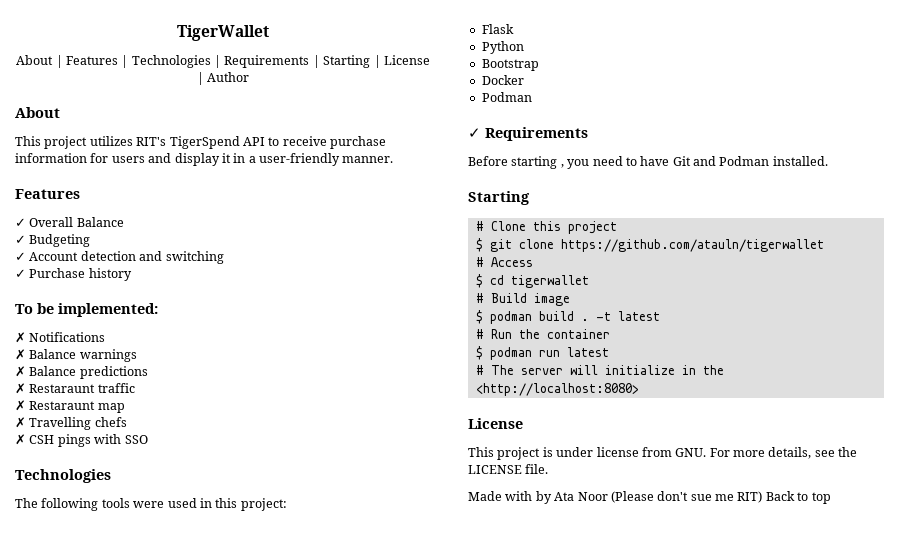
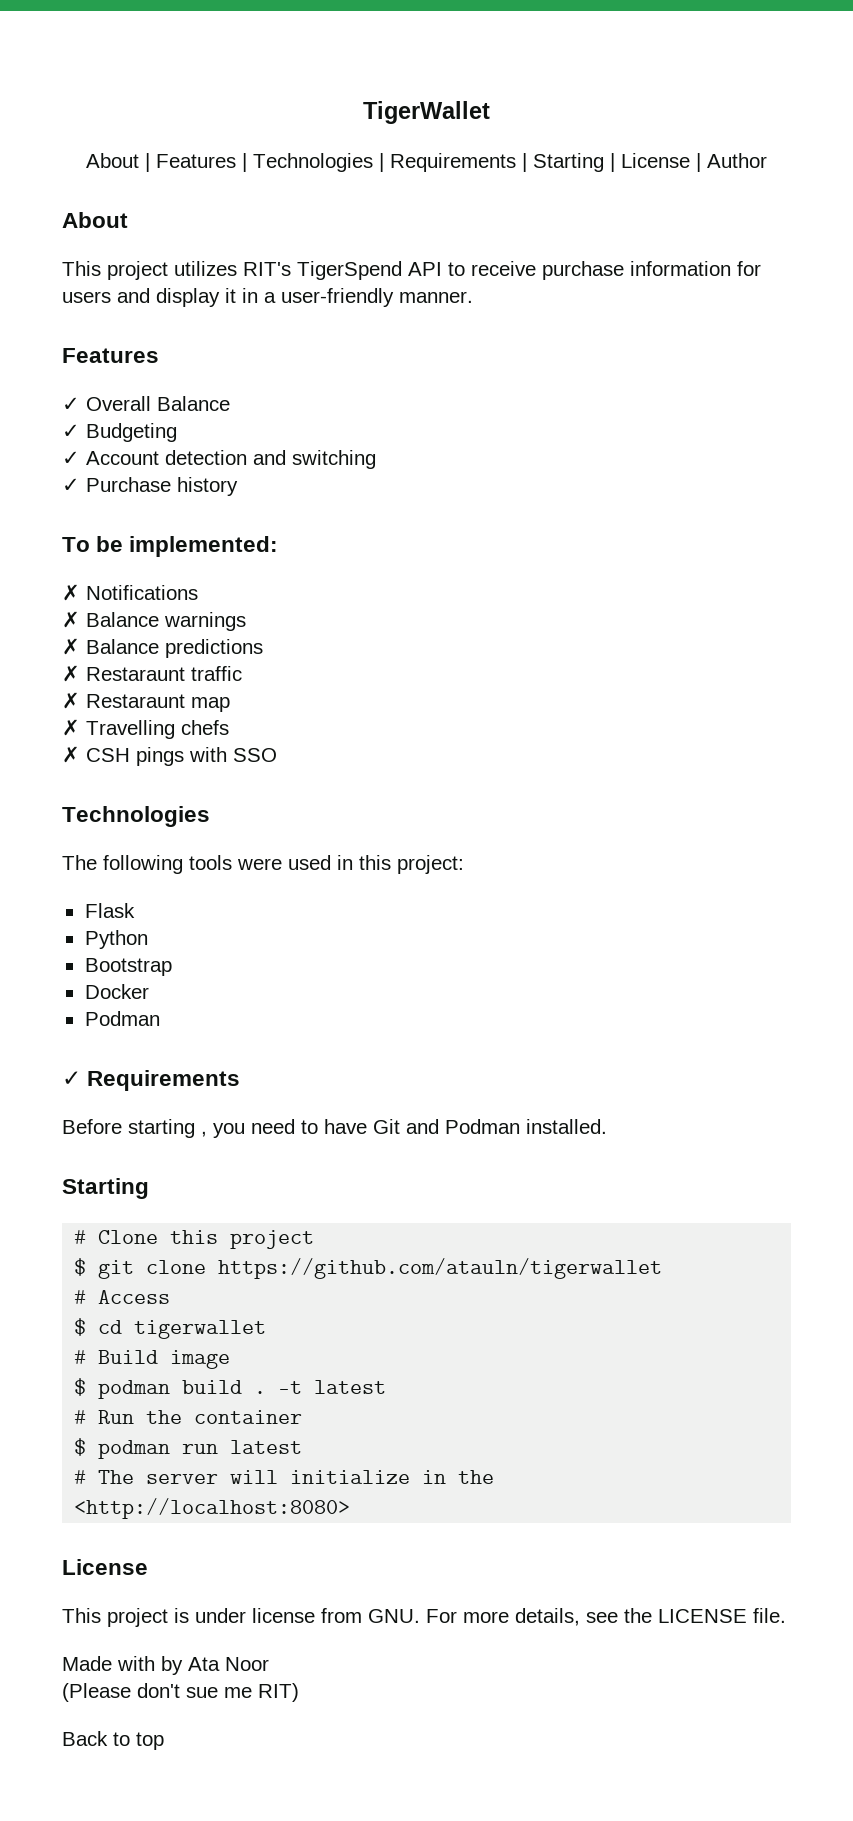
- Made with by Ata Noor (Please don't sue me RIT) Back to top
+ Made with by Ata Noor
+ (Please don't sue me RIT)
+ Back to top

